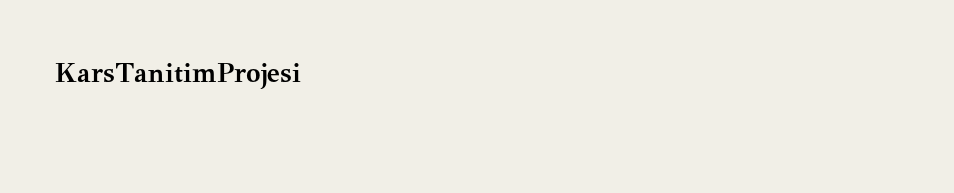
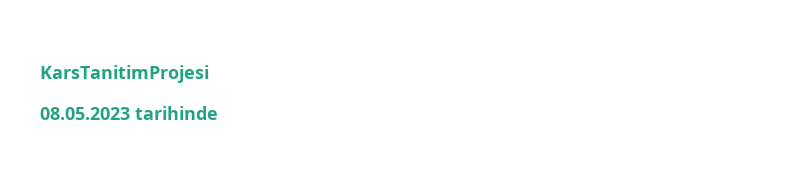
+ 08.05.2023 tarihinde

